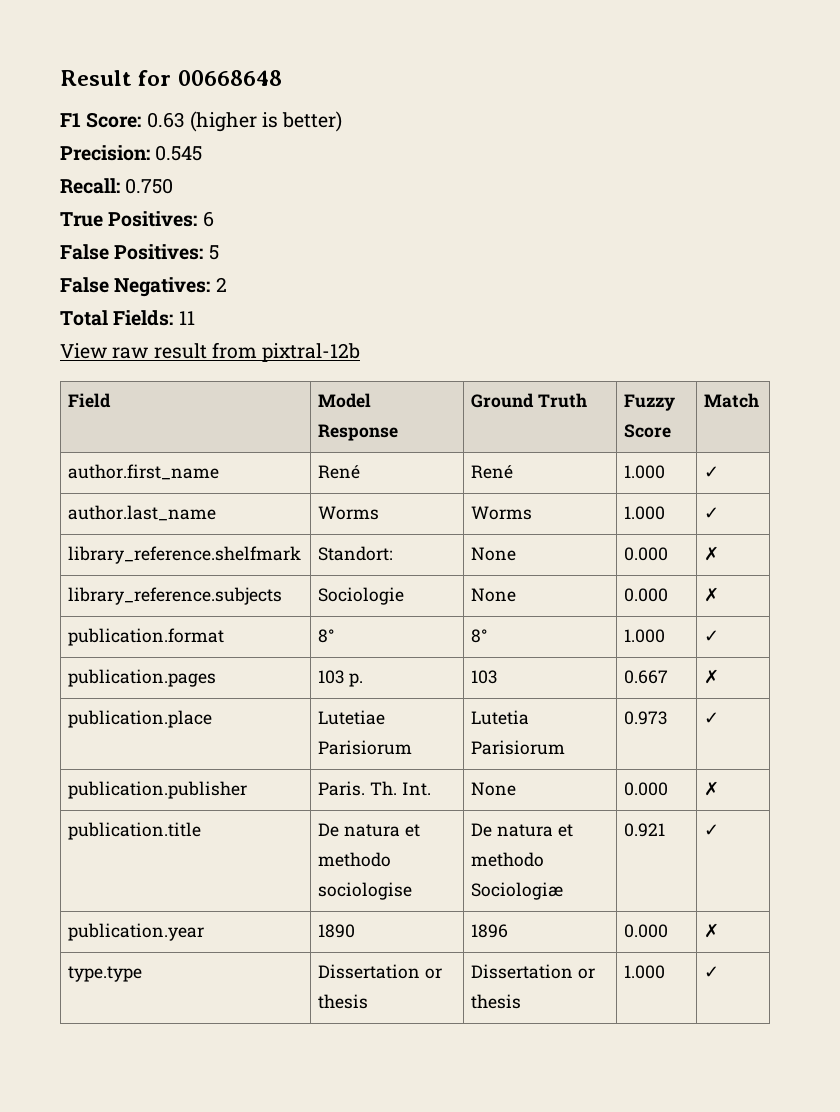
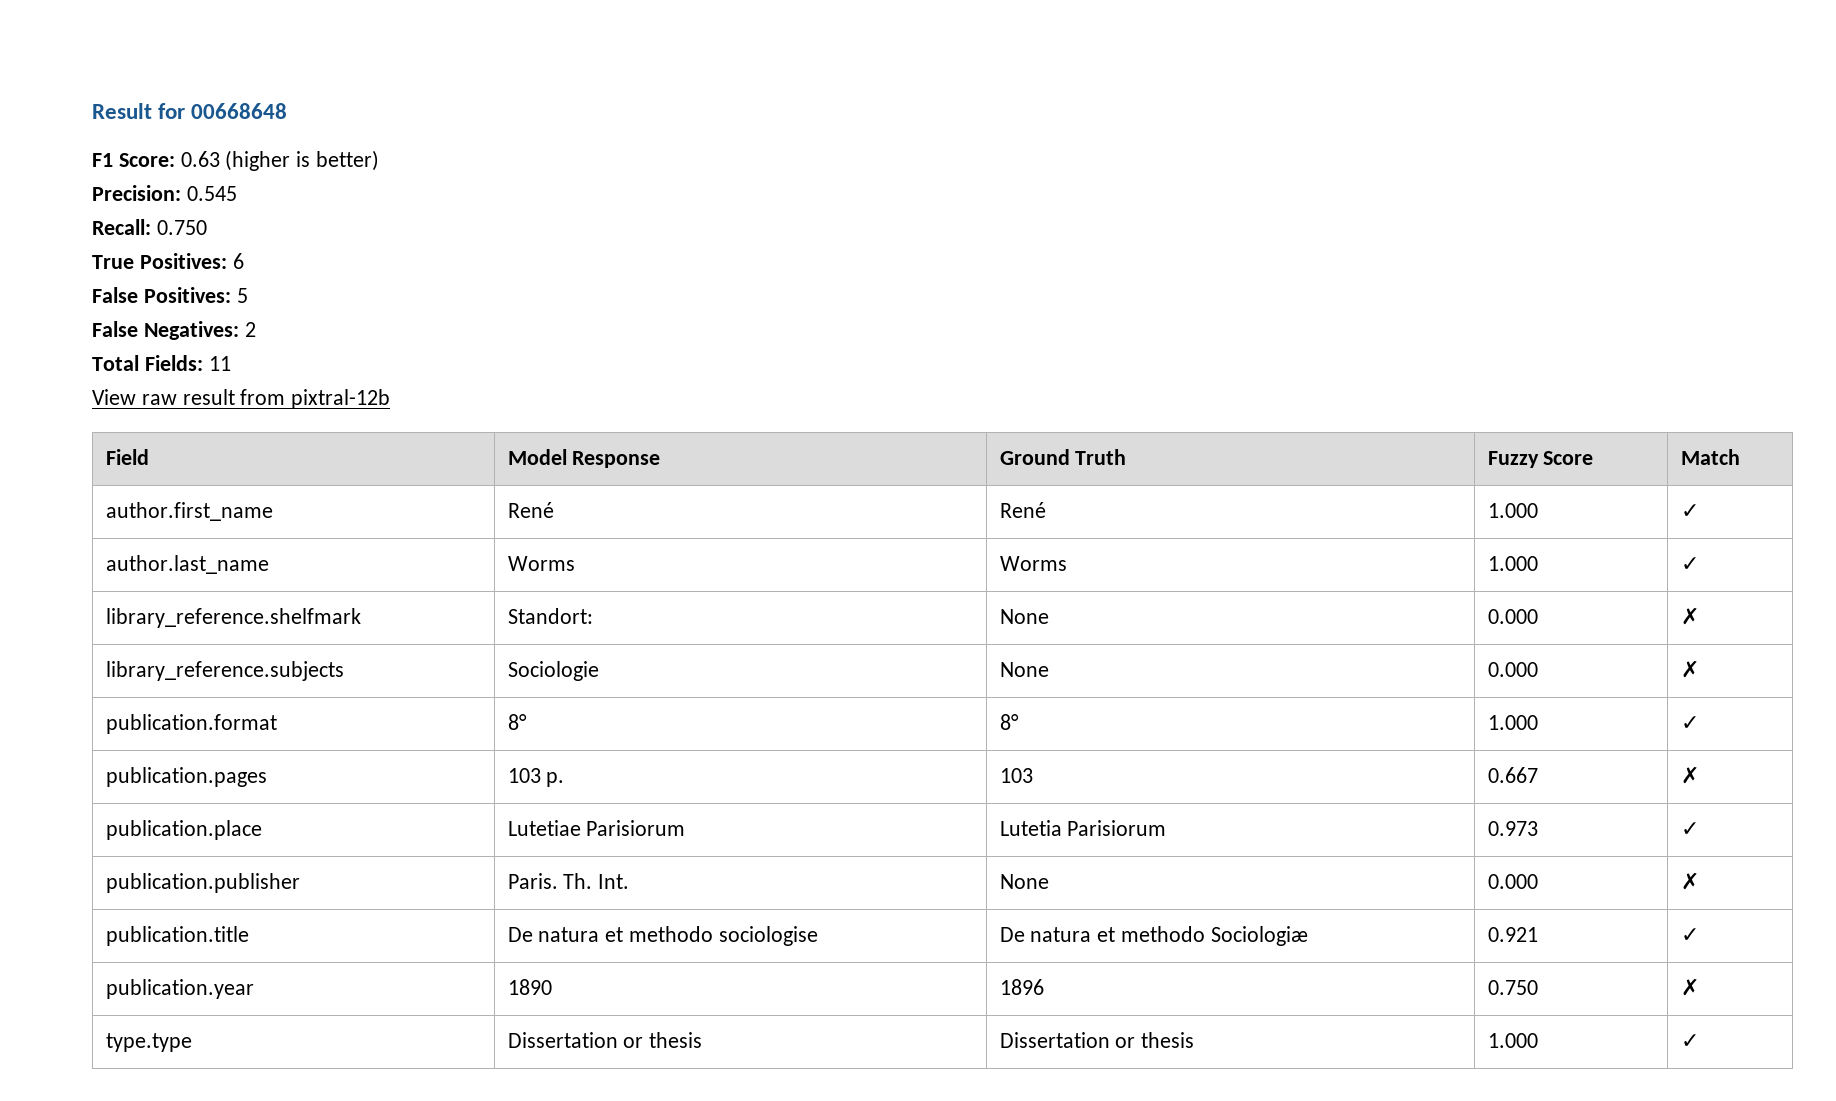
- publication.year | 1890 | 1896 | 0.000 | ✗
+ publication.year | 1890 | 1896 | 0.750 | ✗

